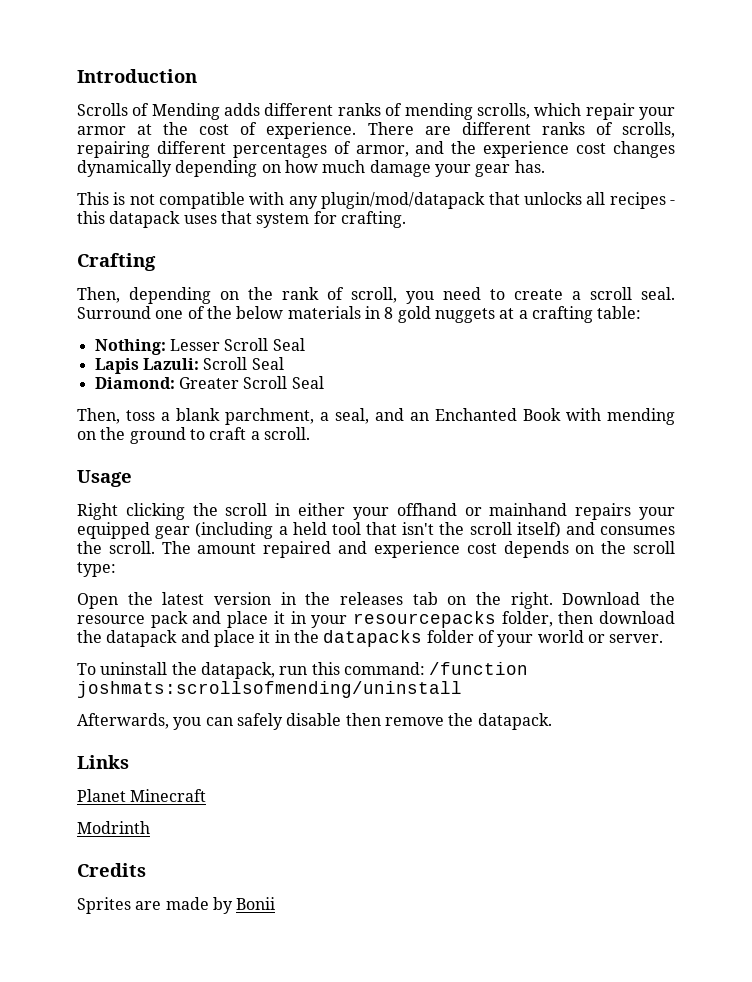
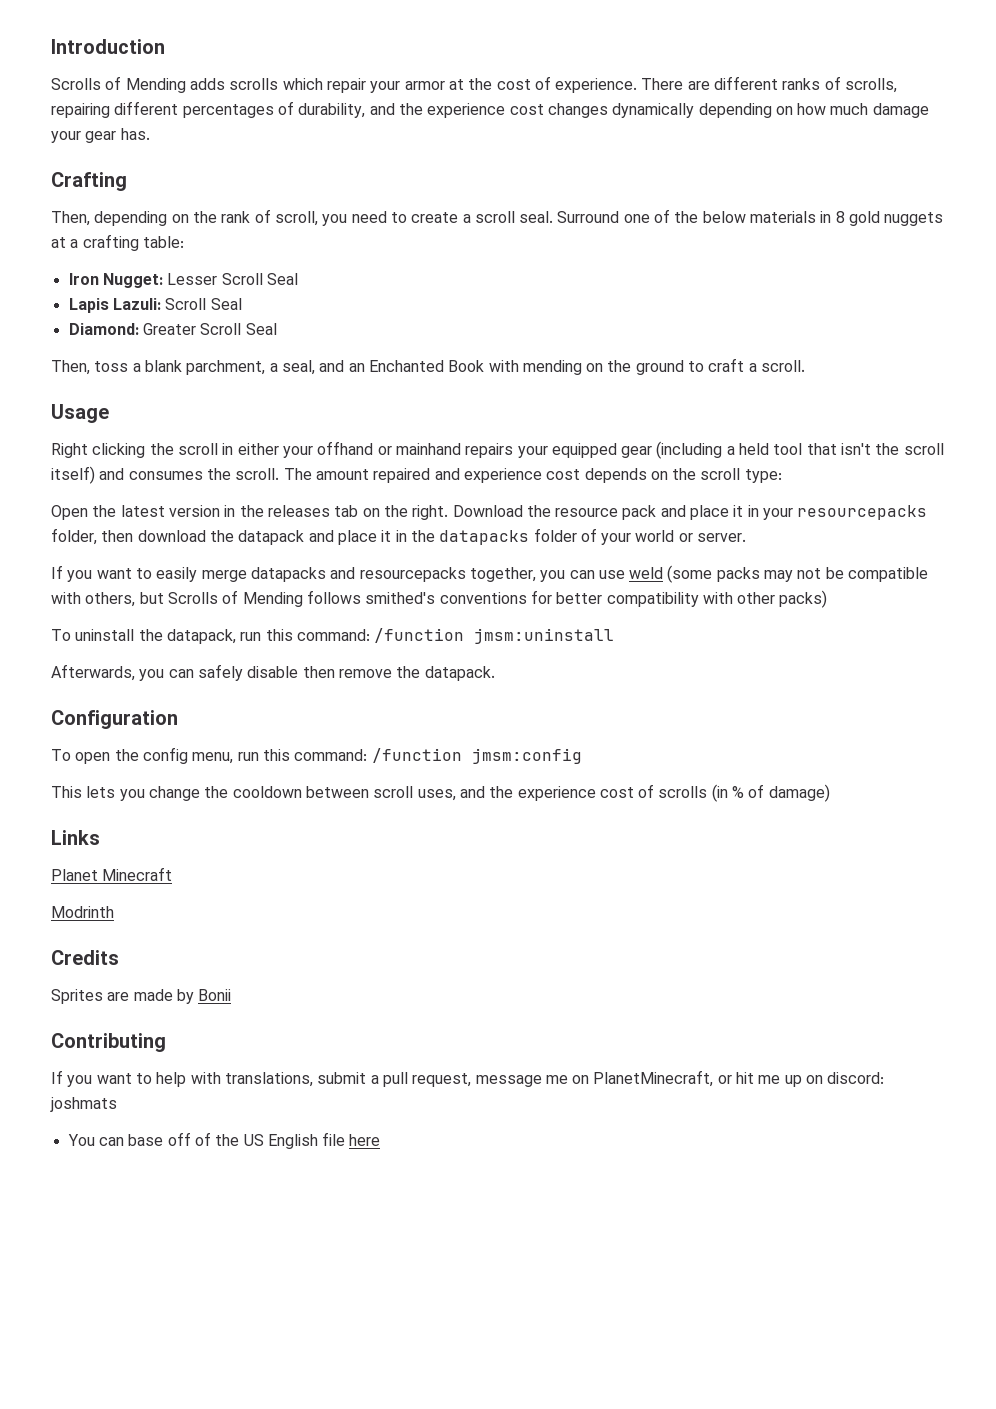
- Scrolls of Mending adds different ranks of mending scrolls, which repair your armor at the cost of experience.
+ Scrolls of Mending adds scrolls which repair your armor at the cost of experience.
- There are different ranks of scrolls, repairing different percentages of armor, and the experience cost changes dynamically depending on how much damage your gear has.
+ There are different ranks of scrolls, repairing different percentages of durability, and the experience cost changes dynamically depending on how much damage your gear has.
- This is not compatible with any plugin/mod/datapack that unlocks all recipes - this datapack uses that system for crafting.
- Nothing: Lesser Scroll Seal
+ Iron Nugget: Lesser Scroll Seal
+ If you want to easily merge datapacks and resourcepacks together, you can use weld (some packs may not be compatible with others, but Scrolls of Mending follows smithed's conventions for better compatibility with other packs)
- To uninstall the datapack, run this command: /function joshmats:scrollsofmending/uninstall
+ To uninstall the datapack, run this command: /function jmsm:uninstall
+ Configuration
+ To open the config menu, run this command: /function jmsm:config
+ This lets you change the cooldown between scroll uses, and the experience cost of scrolls (in % of damage)
+ Contributing
+ If you want to help with translations, submit a pull request, message me on PlanetMinecraft, or hit me up on discord: joshmats
+ You can base off of the US English file here

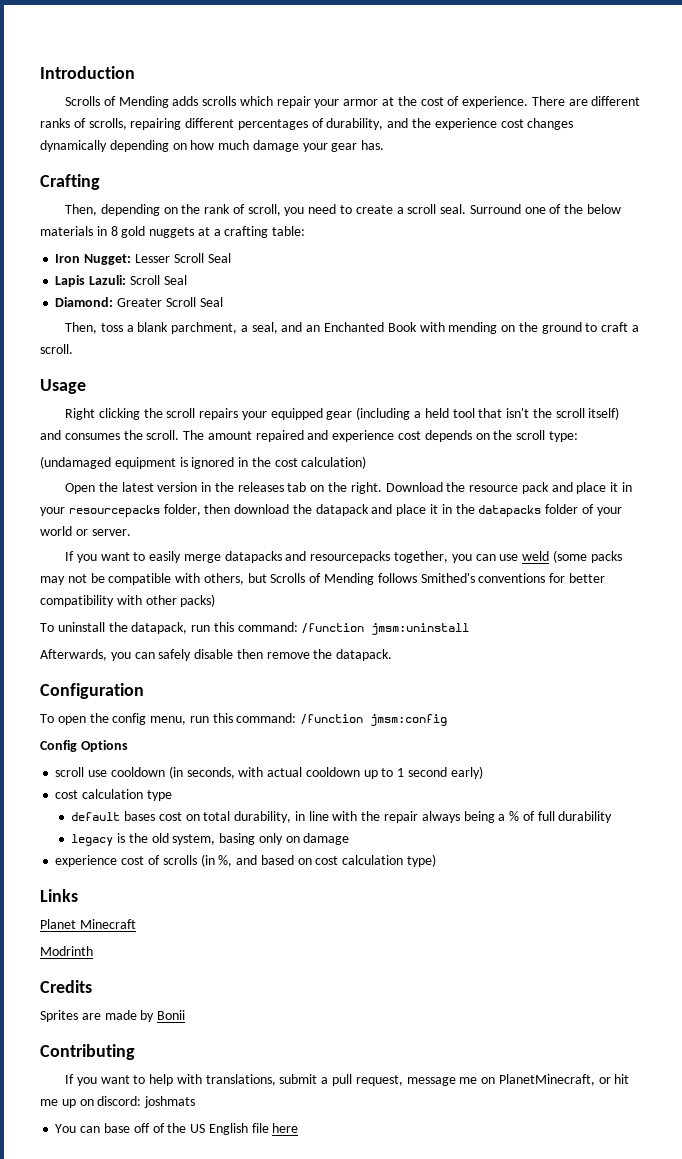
- Right clicking the scroll in either your offhand or mainhand repairs your equipped gear (including a held tool that isn't the scroll itself) and consumes the scroll.
+ Right clicking the scroll repairs your equipped gear (including a held tool that isn't the scroll itself) and consumes the scroll.
+ (undamaged equipment is ignored in the cost calculation)
- If you want to easily merge datapacks and resourcepacks together, you can use weld (some packs may not be compatible with others, but Scrolls of Mending follows smithed's conventions for better compatibility with other packs)
+ If you want to easily merge datapacks and resourcepacks together, you can use weld (some packs may not be compatible with others, but Scrolls of Mending follows Smithed's conventions for better compatibility with other packs)
- This lets you change the cooldown between scroll uses, and the experience cost of scrolls (in % of damage)
+ Config Options
+ scroll use cooldown (in seconds, with actual cooldown up to 1 second early)
+ cost calculation type
+ default bases cost on total durability, in line with the repair always being a % of full durability
+ legacy is the old system, basing only on damage
+ experience cost of scrolls (in %, and based on cost calculation type)

